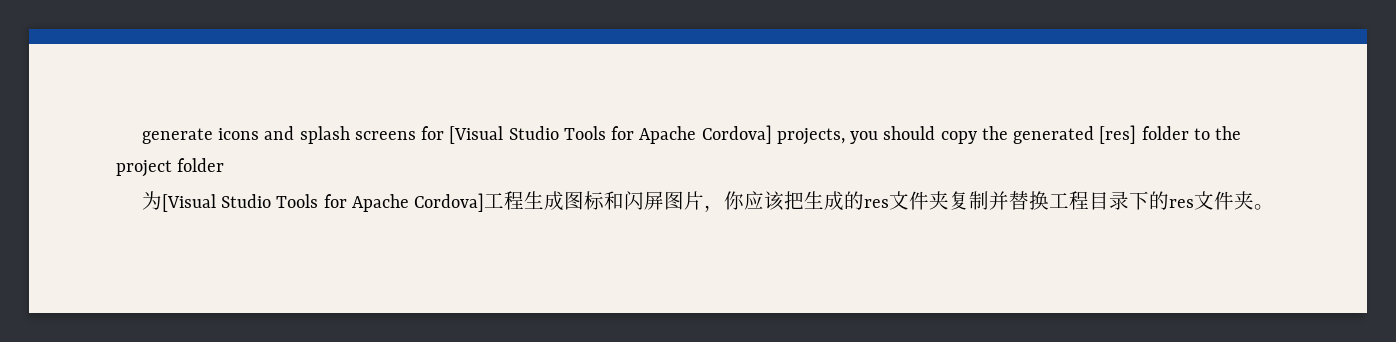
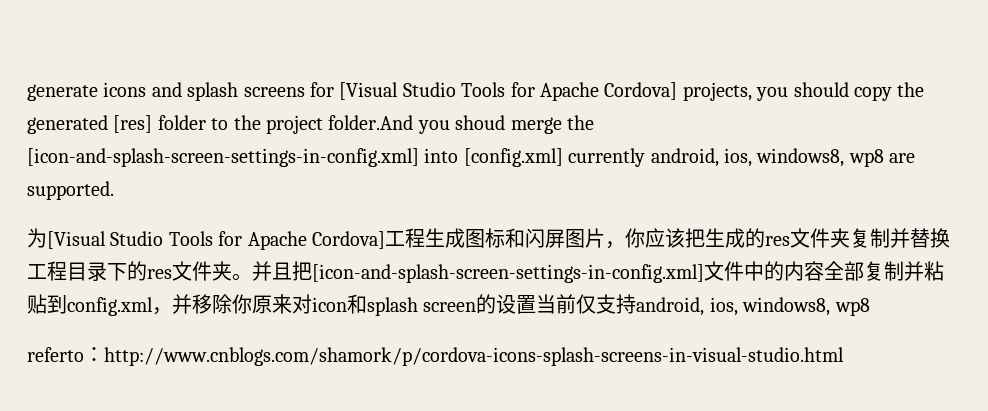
- generate icons and splash screens for [Visual Studio Tools for Apache Cordova] projects, you should copy the generated [res] folder to the project folder
+ generate icons and splash screens for [Visual Studio Tools for Apache Cordova] projects, you should copy the generated [res] folder to the project folder.And you shoud merge the [icon-and-splash-screen-settings-in-config.xml] into [config.xml] currently android, ios, windows8, wp8 are supported.
+ 并且把[icon-and-splash-screen-settings-in-config.xml]文件中的内容全部复制并粘贴到config.xml，并移除你原来对icon和splash screen的设置当前仅支持android, ios, windows8, wp8
+ referto：http://www.cnblogs.com/shamork/p/cordova-icons-splash-screens-in-visual-studio.html

